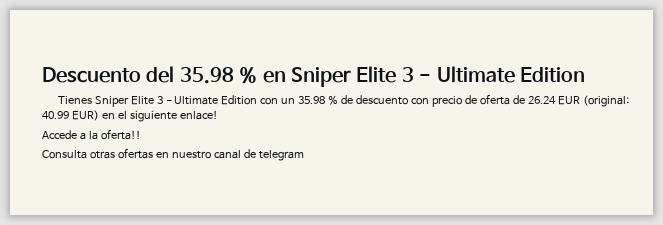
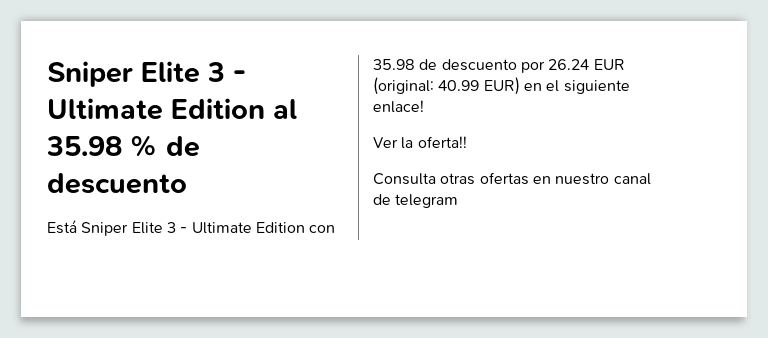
- Descuento del 35.98 % en Sniper Elite 3 - Ultimate Edition
- Tienes Sniper Elite 3 - Ultimate Edition con un 35.98 % de descuento con precio de oferta de 26.24 EUR (original: 40.99 EUR) en el siguiente enlace!
+ Sniper Elite 3 - Ultimate Edition al 35.98 % de descuento
+ Está Sniper Elite 3 - Ultimate Edition con 35.98 de descuento por 26.24 EUR (original: 40.99 EUR) en el siguiente enlace!
- Accede a la oferta!!
+ Ver la oferta!!

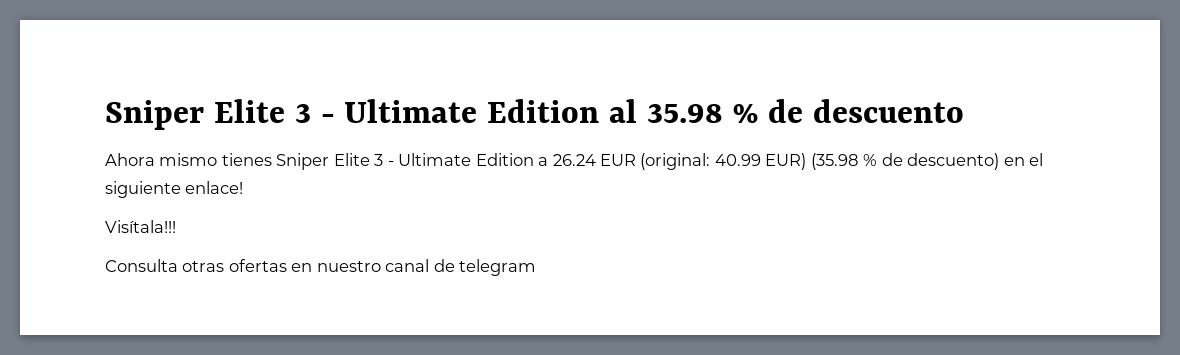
- Está Sniper Elite 3 - Ultimate Edition con 35.98 de descuento por 26.24 EUR (original: 40.99 EUR) en el siguiente enlace!
+ Ahora mismo tienes Sniper Elite 3 - Ultimate Edition a 26.24 EUR (original: 40.99 EUR) (35.98 % de descuento) en el siguiente enlace!
- Ver la oferta!!
+ Visítala!!!

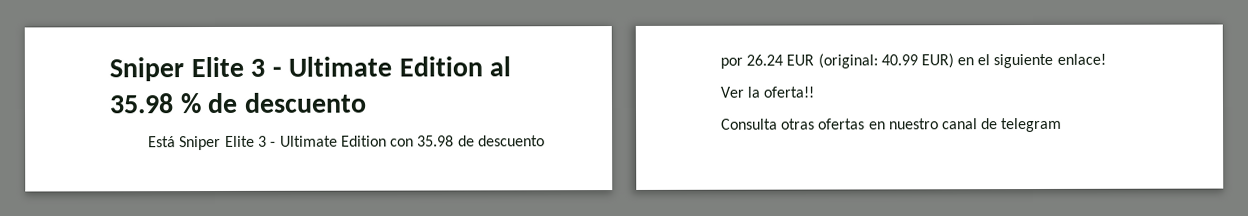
- Ahora mismo tienes Sniper Elite 3 - Ultimate Edition a 26.24 EUR (original: 40.99 EUR) (35.98 % de descuento) en el siguiente enlace!
+ Está Sniper Elite 3 - Ultimate Edition con 35.98 de descuento por 26.24 EUR (original: 40.99 EUR) en el siguiente enlace!
- Visítala!!!
+ Ver la oferta!!

